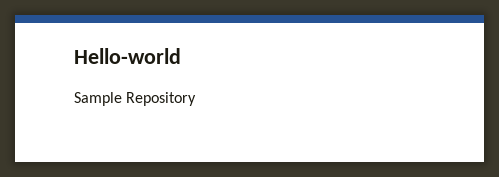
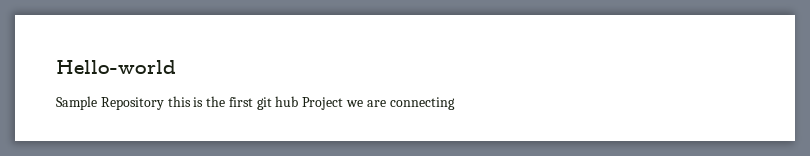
- Sample Repository
+ Sample Repository this is the first git hub Project we are connecting

